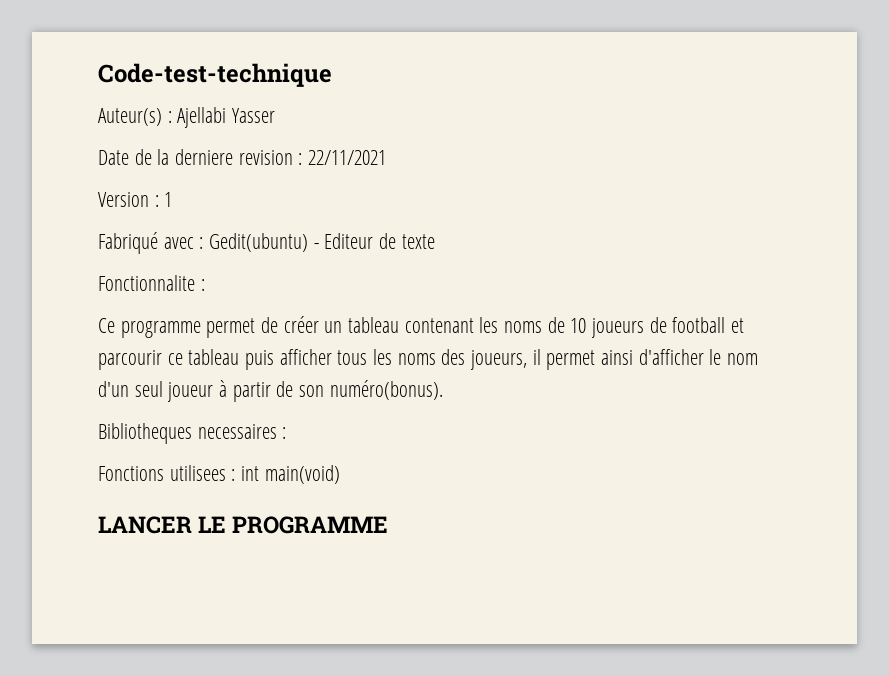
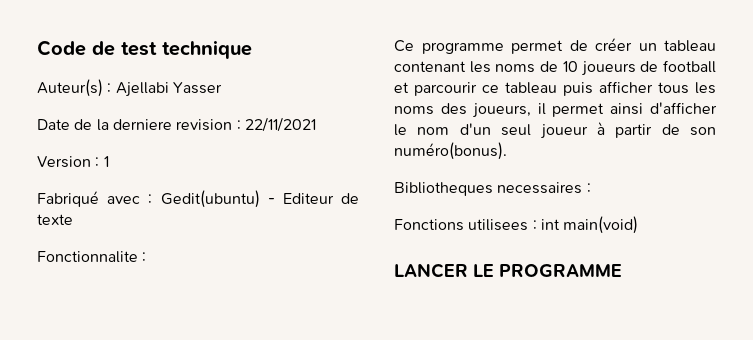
- Code-test-technique
+ Code de test technique

